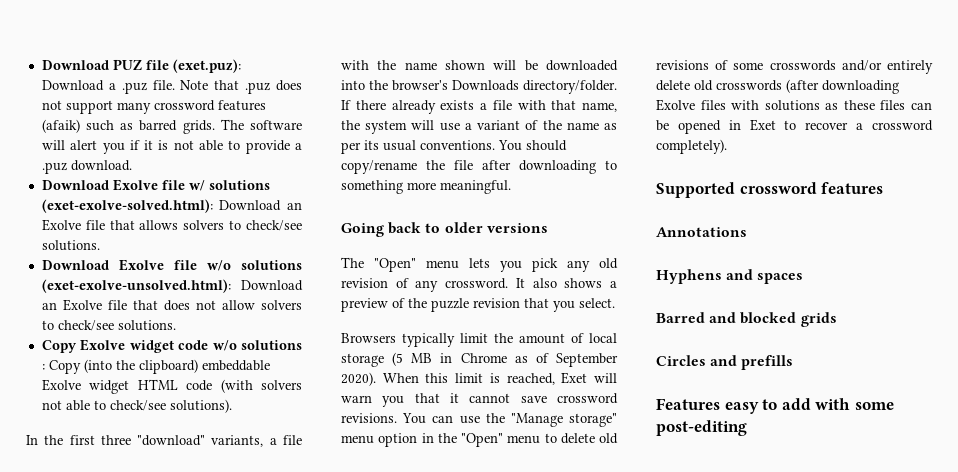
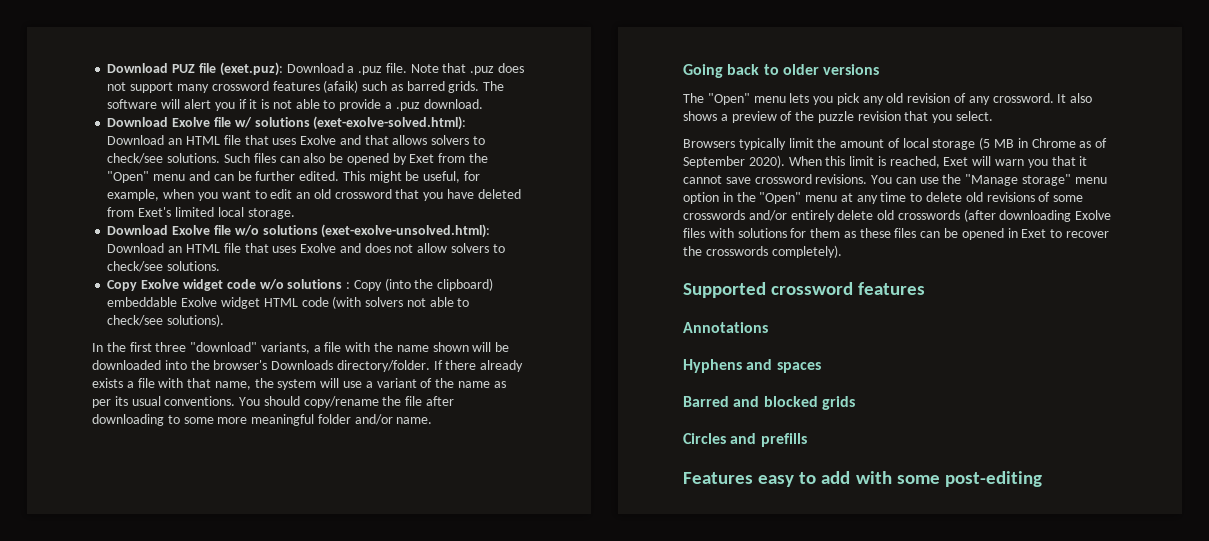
- Download Exolve file w/ solutions (exet-exolve-solved.html): Download an Exolve file that allows solvers to check/see solutions.
+ Download Exolve file w/ solutions (exet-exolve-solved.html): Download an HTML file that uses Exolve and that allows solvers to check/see solutions. Such files can also be opened by Exet from the "Open" menu and can be further edited. This might be useful, for example, when you want to edit an old crossword that you have deleted from Exet's limited local storage.
- Download Exolve file w/o solutions (exet-exolve-unsolved.html): Download an Exolve file that does not allow solvers to check/see solutions.
+ Download Exolve file w/o solutions (exet-exolve-unsolved.html): Download an HTML file that uses Exolve and does not allow solvers to check/see solutions.
- You should copy/rename the file after downloading to something more meaningful.
+ You should copy/rename the file after downloading to some more meaningful folder and/or name.
- You can use the "Manage storage" menu option in the "Open" menu to delete old revisions of some crosswords and/or entirely delete old crosswords (after downloading Exolve files with solutions as these files can be opened in Exet to recover a crossword completely).
+ You can use the "Manage storage" menu option in the "Open" menu at any time to delete old revisions of some crosswords and/or entirely delete old crosswords (after downloading Exolve files with solutions for them as these files can be opened in Exet to recover the crosswords completely).

